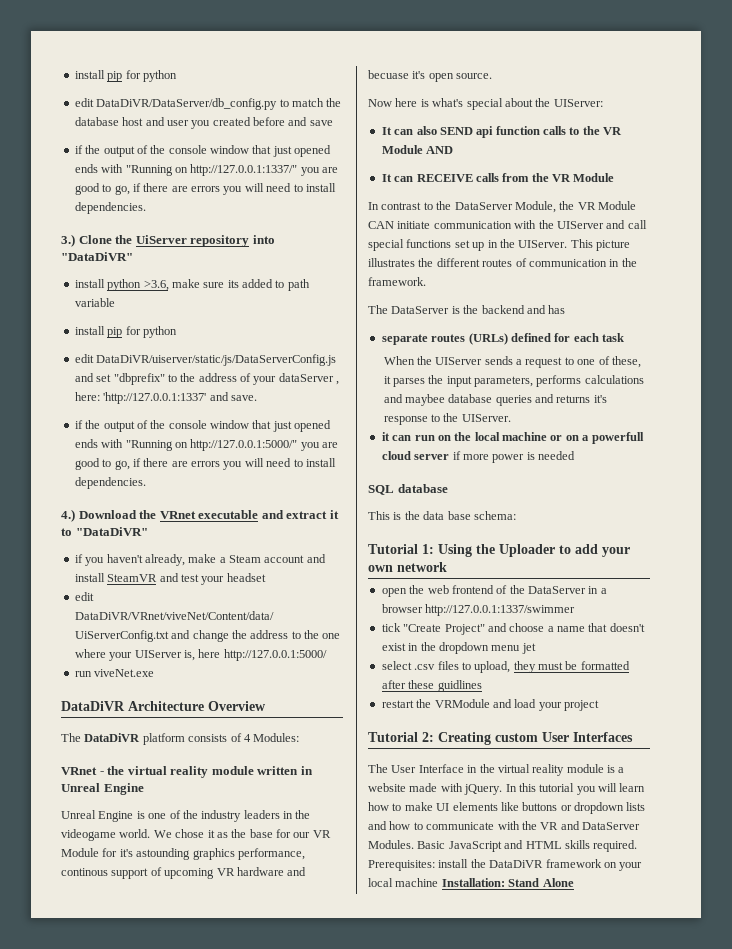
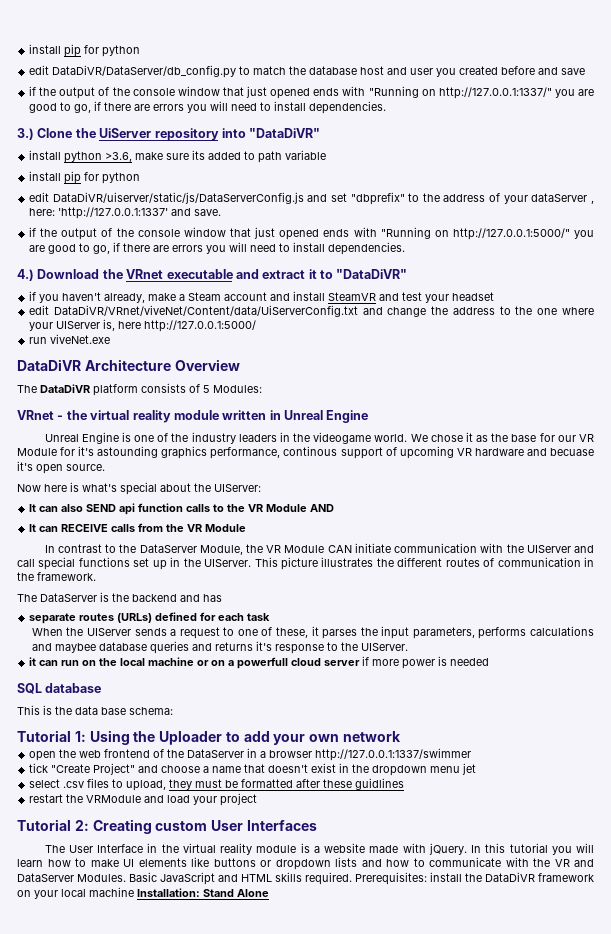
- The DataDiVR platform consists of 4 Modules:
+ The DataDiVR platform consists of 5 Modules:

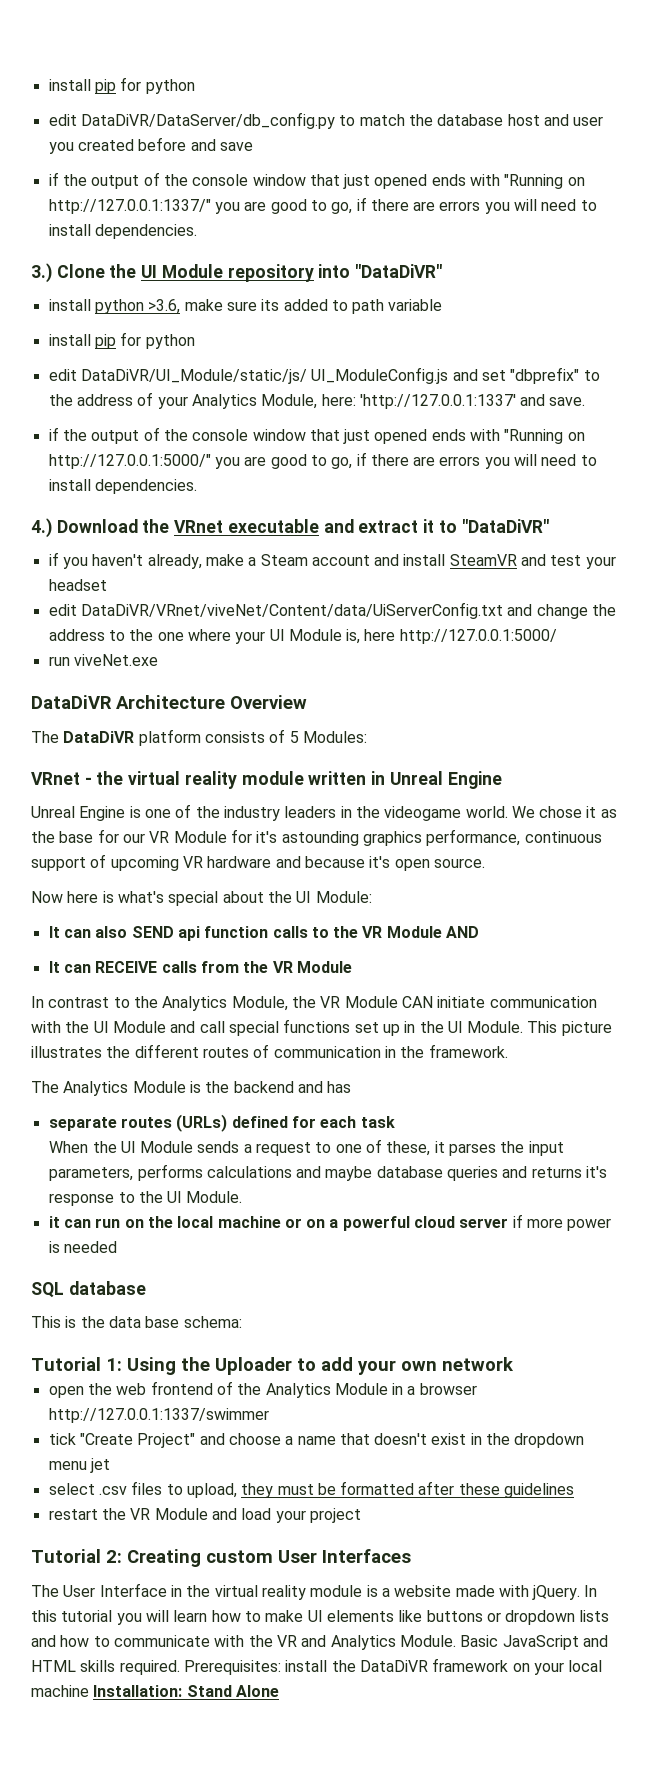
- 3.) Clone the UiServer repository into "DataDiVR"
+ 3.) Clone the UI Module repository into "DataDiVR"
- edit DataDiVR/uiserver/static/js/DataServerConfig.js and set "dbprefix" to the address of your dataServer , here: 'http://127.0.0.1:1337' and save.
+ edit DataDiVR/UI_Module/static/js/ UI_ModuleConfig.js and set "dbprefix" to the address of your Analytics Module, here: 'http://127.0.0.1:1337' and save.
- edit DataDiVR/VRnet/viveNet/Content/data/UiServerConfig.txt and change the address to the one where your UIServer is, here http://127.0.0.1:5000/
+ edit DataDiVR/VRnet/viveNet/Content/data/UiServerConfig.txt and change the address to the one where your UI Module is, here http://127.0.0.1:5000/
- We chose it as the base for our VR Module for it's astounding graphics performance, continous support of upcoming VR hardware and becuase it's open source.
+ We chose it as the base for our VR Module for it's astounding graphics performance, continuous support of upcoming VR hardware and because it's open source.
- Now here is what's special about the UIServer:
+ Now here is what's special about the UI Module:
- In contrast to the DataServer Module, the VR Module CAN initiate communication with the UIServer and call special functions set up in the UIServer.
+ In contrast to the Analytics Module, the VR Module CAN initiate communication with the UI Module and call special functions set up in the UI Module.
- The DataServer is the backend and has
+ The Analytics Module is the backend and has
- When the UIServer sends a request to one of these, it parses the input parameters, performs calculations and maybee database queries and returns it's response to the UIServer.
+ When the UI Module sends a request to one of these, it parses the input parameters, performs calculations and maybe database queries and returns it's response to the UI Module.
- it can run on the local machine or on a powerfull cloud server if more power is needed
+ it can run on the local machine or on a powerful cloud server if more power is needed
- open the web frontend of the DataServer in a browser http://127.0.0.1:1337/swimmer
+ open the web frontend of the Analytics Module in a browser http://127.0.0.1:1337/swimmer
- select .csv files to upload, they must be formatted after these guidlines
+ select .csv files to upload, they must be formatted after these guidelines
- restart the VRModule and load your project
+ restart the VR Module and load your project
- In this tutorial you will learn how to make UI elements like buttons or dropdown lists and how to communicate with the VR and DataServer Modules.
+ In this tutorial you will learn how to make UI elements like buttons or dropdown lists and how to communicate with the VR and Analytics Module.

